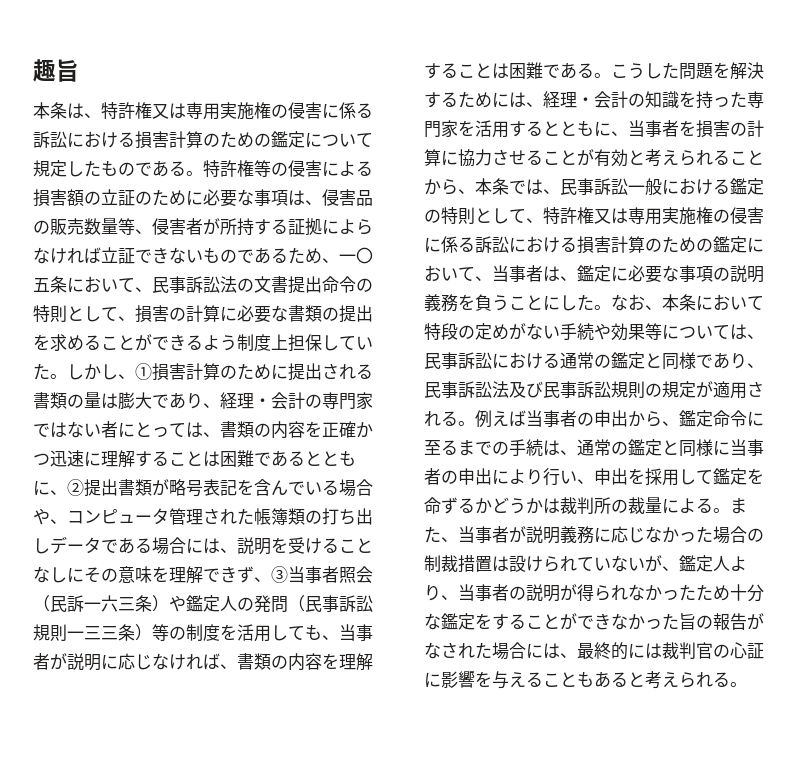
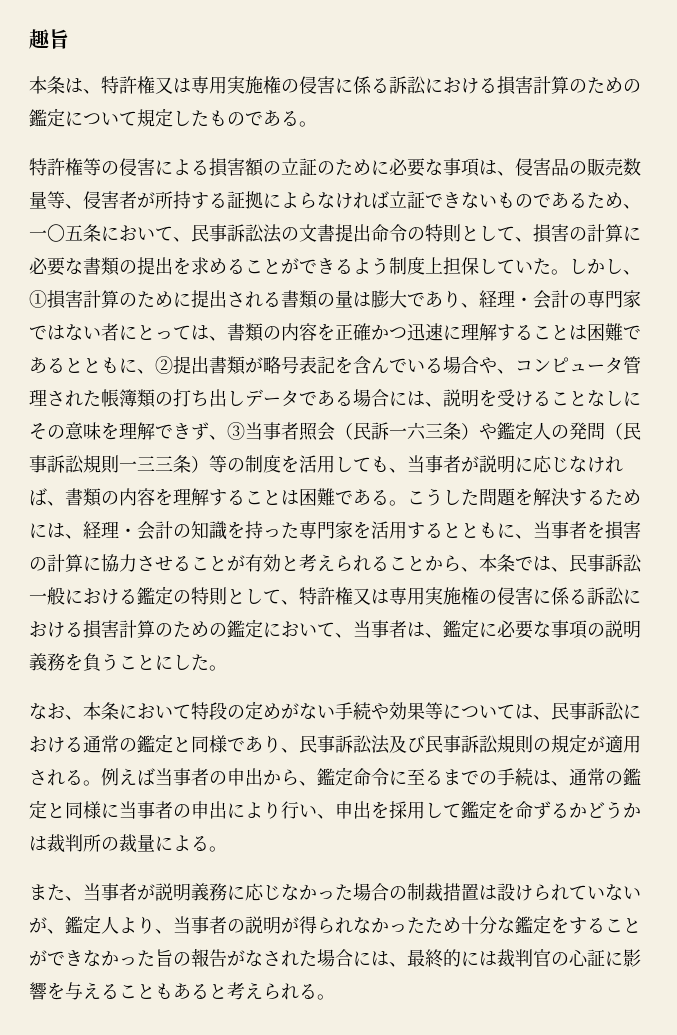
- 本条は、特許権又は専用実施権の侵害に係る訴訟における損害計算のための鑑定について規定したものである。特許権等の侵害による損害額の立証のために必要な事項は、侵害品の販売数量等、侵害者が所持する証拠によらなければ立証できないものであるため、一〇五条において、民事訴訟法の文書提出命令の特則として、損害の計算に必要な書類の提出を求めることができるよう制度上担保していた。
+ 本条は、特許権又は専用実施権の侵害に係る訴訟における損害計算のための鑑定について規定したものである。
+ 特許権等の侵害による損害額の立証のために必要な事項は、侵害品の販売数量等、侵害者が所持する証拠によらなければ立証できないものであるため、一〇五条において、民事訴訟法の文書提出命令の特則として、損害の計算に必要な書類の提出を求めることができるよう制度上担保していた。
- こうした問題を解決するためには、経理・会計の知識を持った専門家を活用するとともに、当事者を損害の計算に協力させることが有効と考えられることから、本条では、民事訴訟一般における鑑定の特則として、特許権又は専用実施権の侵害に係る訴訟における損害計算のための鑑定において、当事者は、鑑定に必要な事項の説明義務を負うことにした。なお、本条において特段の定めがない手続や効果等については、民事訴訟における通常の鑑定と同様であり、民事訴訟法及び民事訴訟規則の規定が適用される。
+ こうした問題を解決するためには、経理・会計の知識を持った専門家を活用するとともに、当事者を損害の計算に協力させることが有効と考えられることから、本条では、民事訴訟一般における鑑定の特則として、特許権又は専用実施権の侵害に係る訴訟における損害計算のための鑑定において、当事者は、鑑定に必要な事項の説明義務を負うことにした。
+ なお、本条において特段の定めがない手続や効果等については、民事訴訟における通常の鑑定と同様であり、民事訴訟法及び民事訴訟規則の規定が適用される。
- 例えば当事者の申出から、鑑定命令に至るまでの手続は、通常の鑑定と同様に当事者の申出により行い、申出を採用して鑑定を命ずるかどうかは裁判所の裁量による。また、当事者が説明義務に応じなかった場合の制裁措置は設けられていないが、鑑定人より、当事者の説明が得られなかったため十分な鑑定をすることができなかった旨の報告がなされた場合には、最終的には裁判官の心証に影響を与えることもあると考えられる。
+ 例えば当事者の申出から、鑑定命令に至るまでの手続は、通常の鑑定と同様に当事者の申出により行い、申出を採用して鑑定を命ずるかどうかは裁判所の裁量による。
+ また、当事者が説明義務に応じなかった場合の制裁措置は設けられていないが、鑑定人より、当事者の説明が得られなかったため十分な鑑定をすることができなかった旨の報告がなされた場合には、最終的には裁判官の心証に影響を与えることもあると考えられる。

